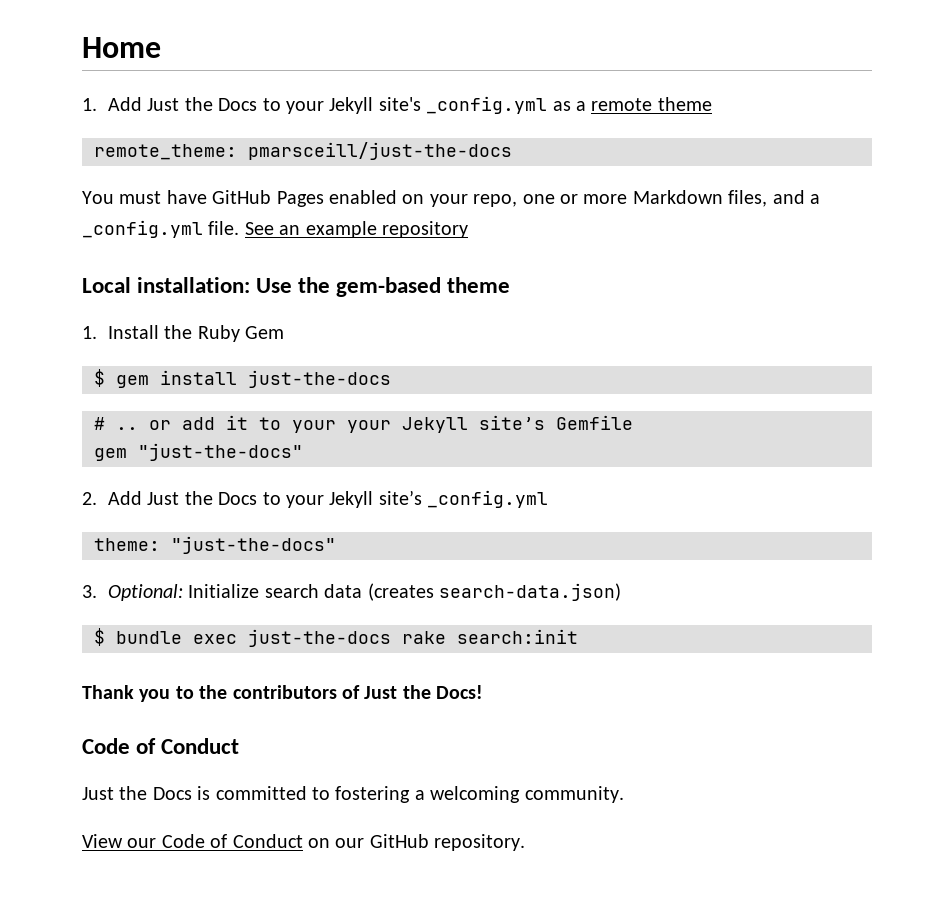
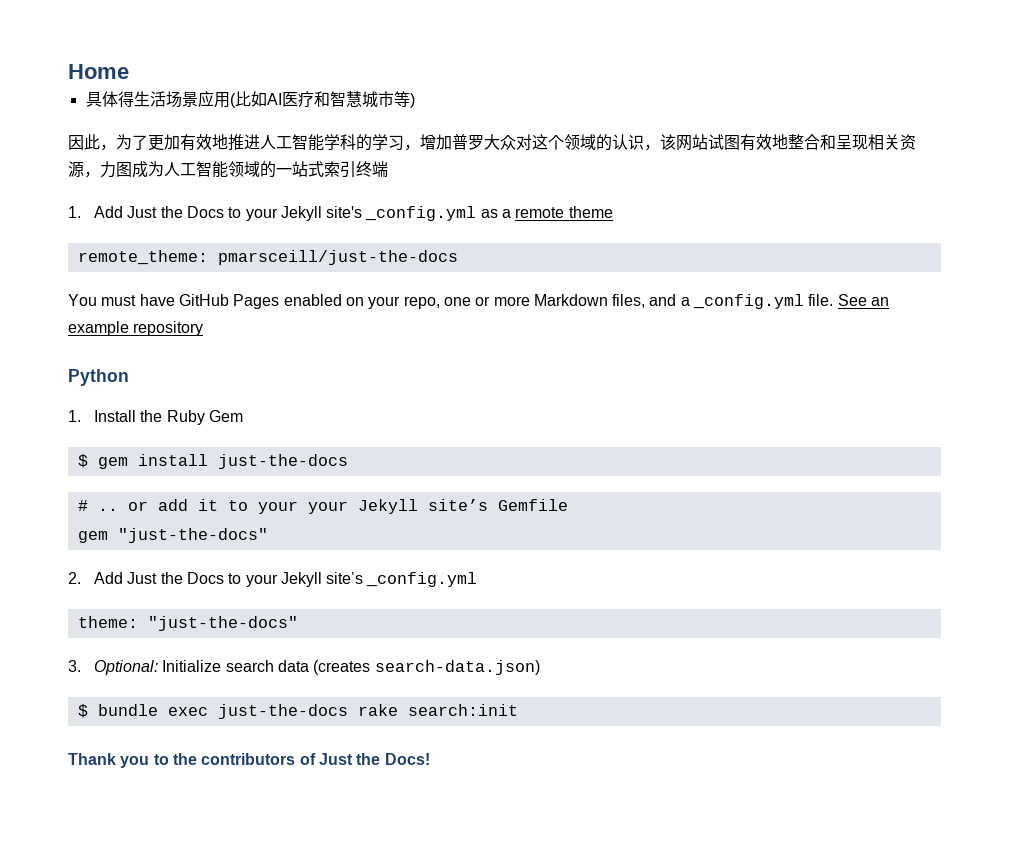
+ 具体得生活场景应用(比如AI医疗和智慧城市等)
+ 因此，为了更加有效地推进人工智能学科的学习，增加普罗大众对这个领域的认识，该网站试图有效地整合和呈现相关资源，力图成为人工智能领域的一站式索引终端
- Local installation: Use the gem-based theme
+ Python
  Thank you to the contributors of Just the Docs!
- Code of Conduct
- Just the Docs is committed to fostering a welcoming community.
- View our Code of Conduct on our GitHub repository.

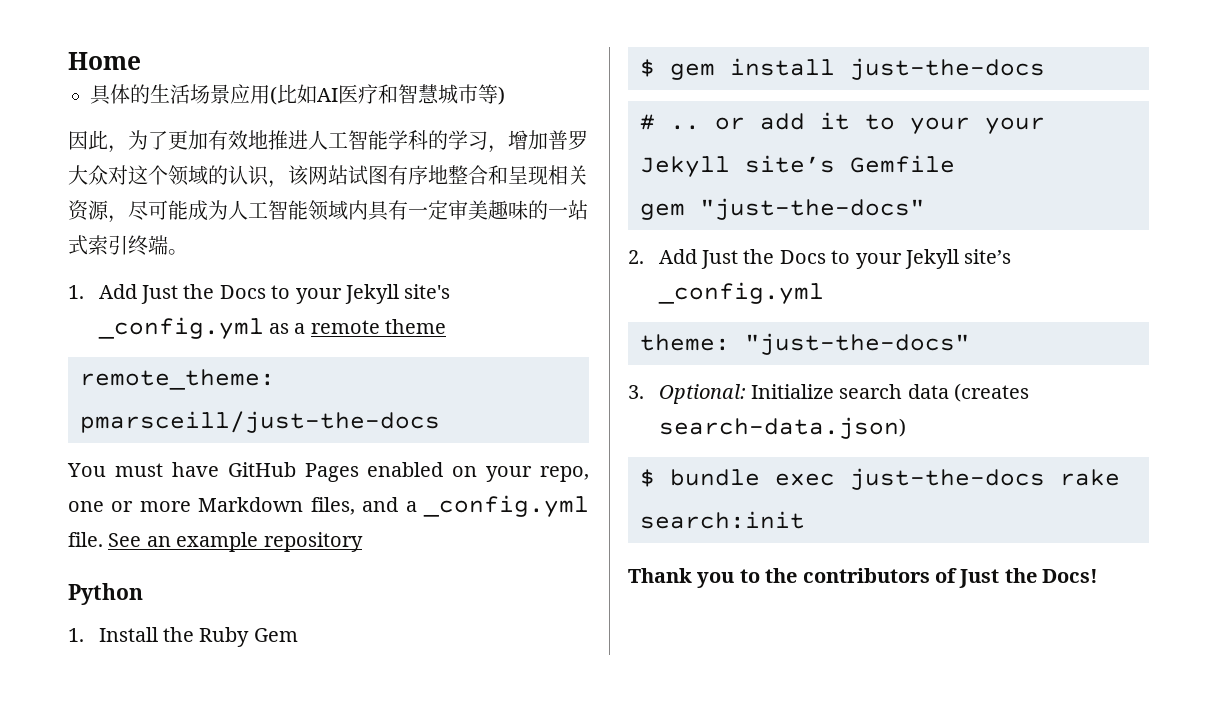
- 具体得生活场景应用(比如AI医疗和智慧城市等)
+ 具体的生活场景应用(比如AI医疗和智慧城市等)
- 因此，为了更加有效地推进人工智能学科的学习，增加普罗大众对这个领域的认识，该网站试图有效地整合和呈现相关资源，力图成为人工智能领域的一站式索引终端
+ 因此，为了更加有效地推进人工智能学科的学习，增加普罗大众对这个领域的认识，该网站试图有序地整合和呈现相关资源，尽可能成为人工智能领域内具有一定审美趣味的一站式索引终端。

